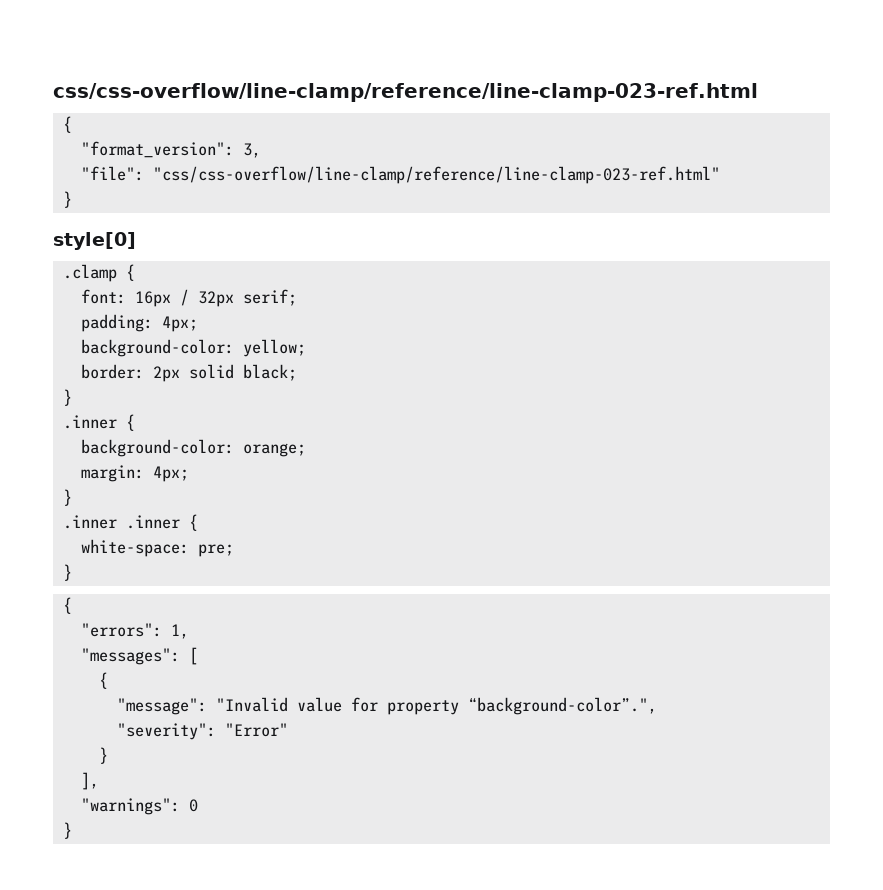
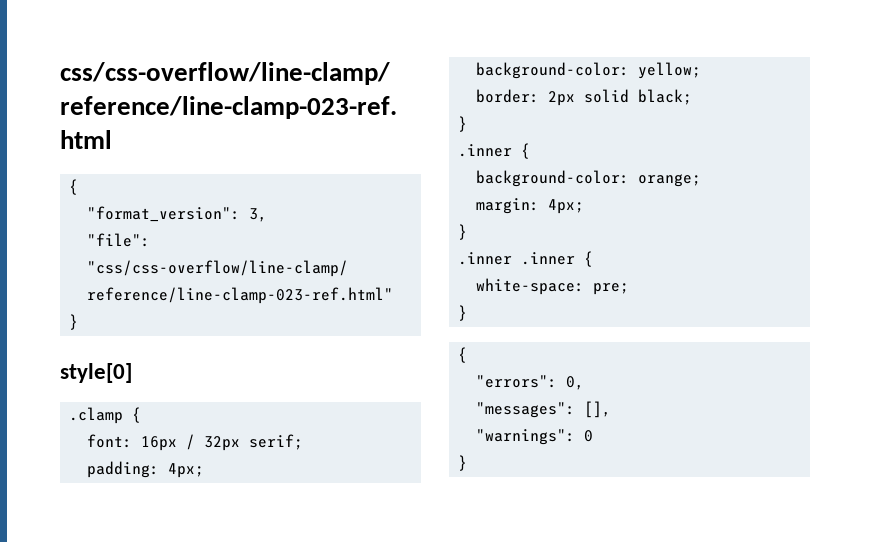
- "errors": 1,
+ "errors": 0,
- "messages": [
- {
- "message": "Invalid value for property “background-color”.",
- "severity": "Error"
- }
- ],
+ "messages": [],

